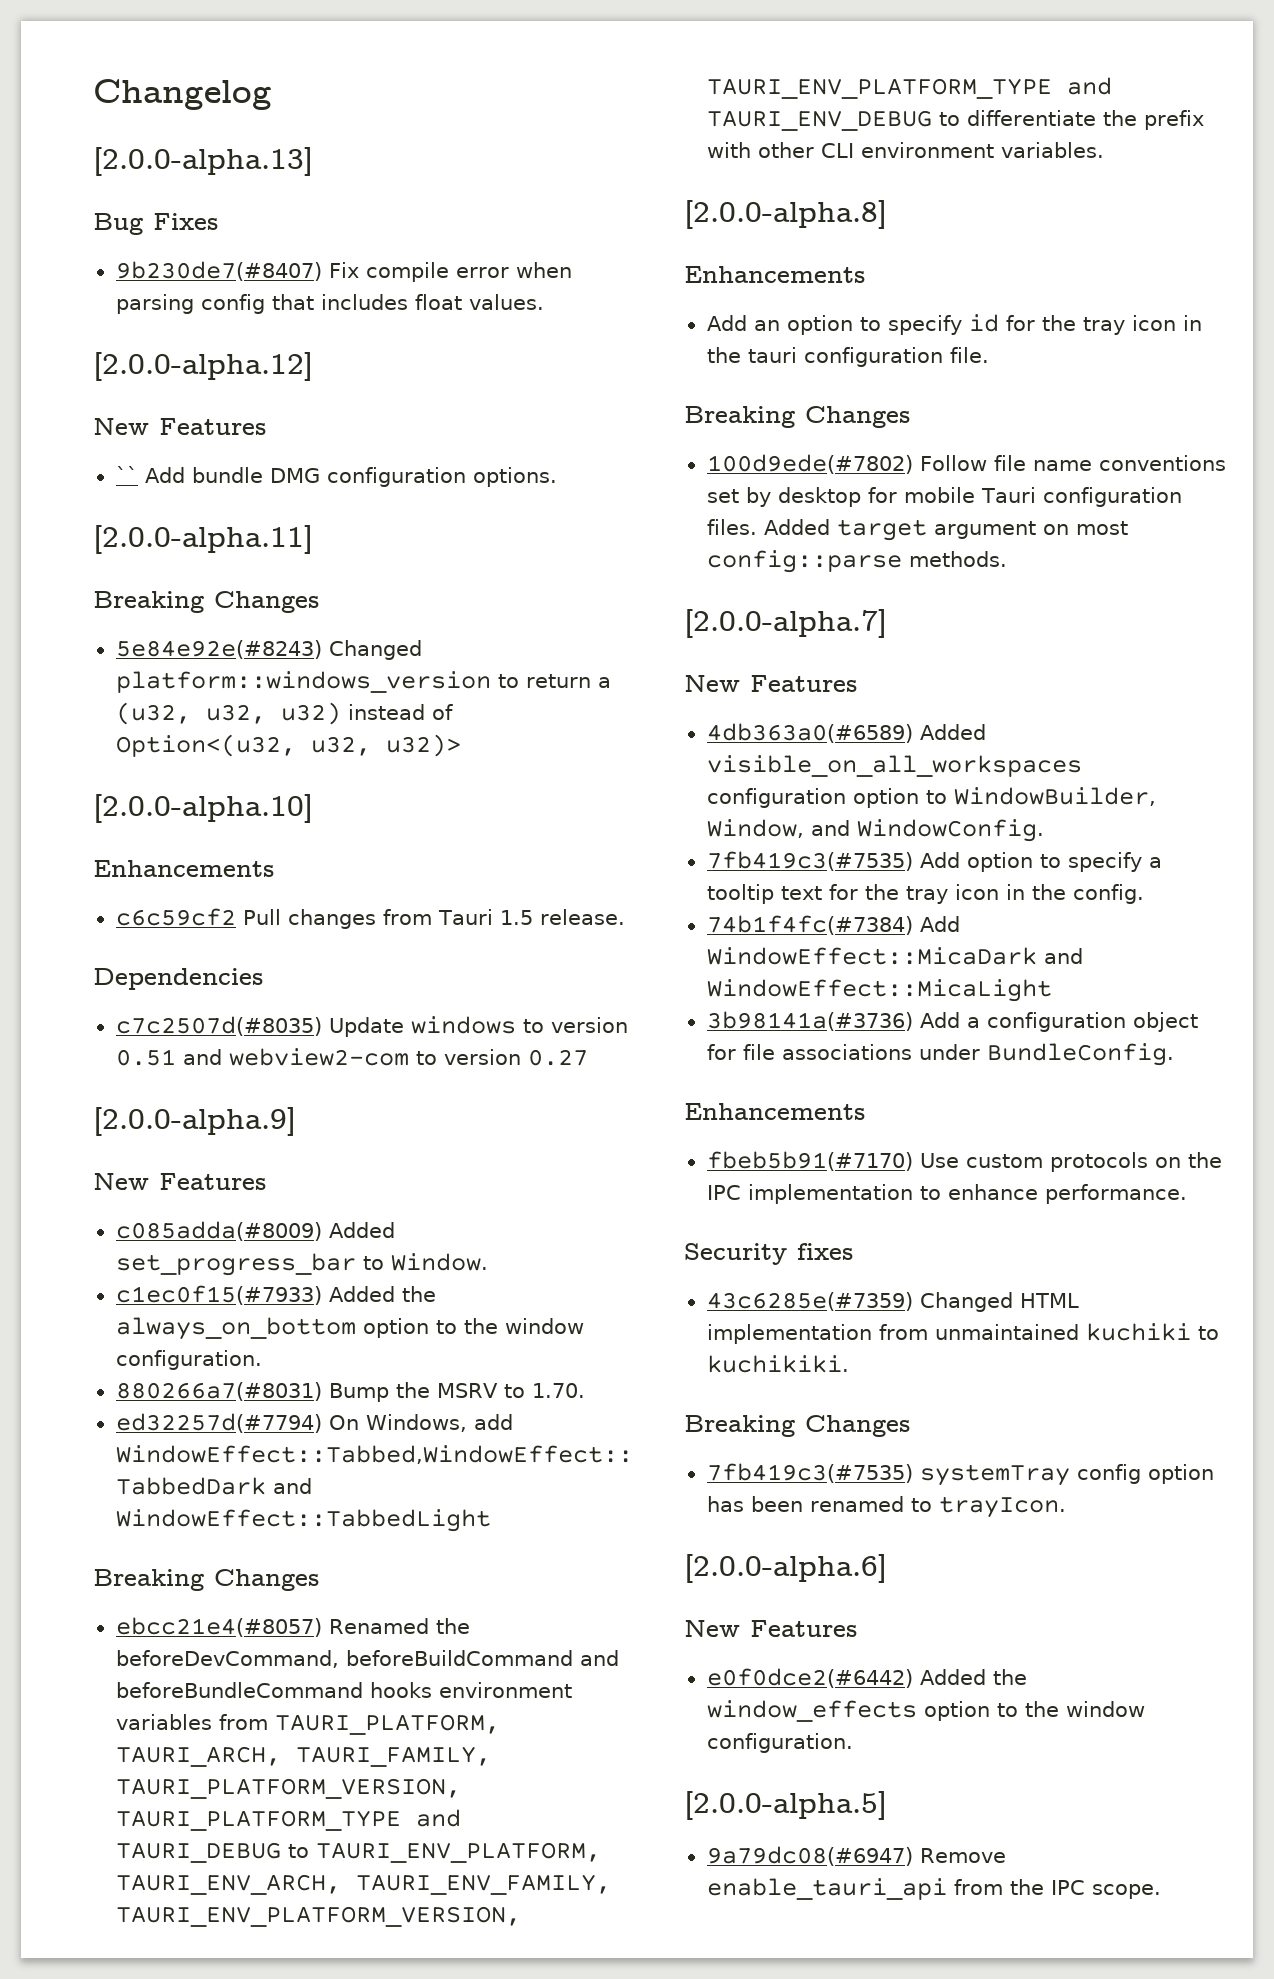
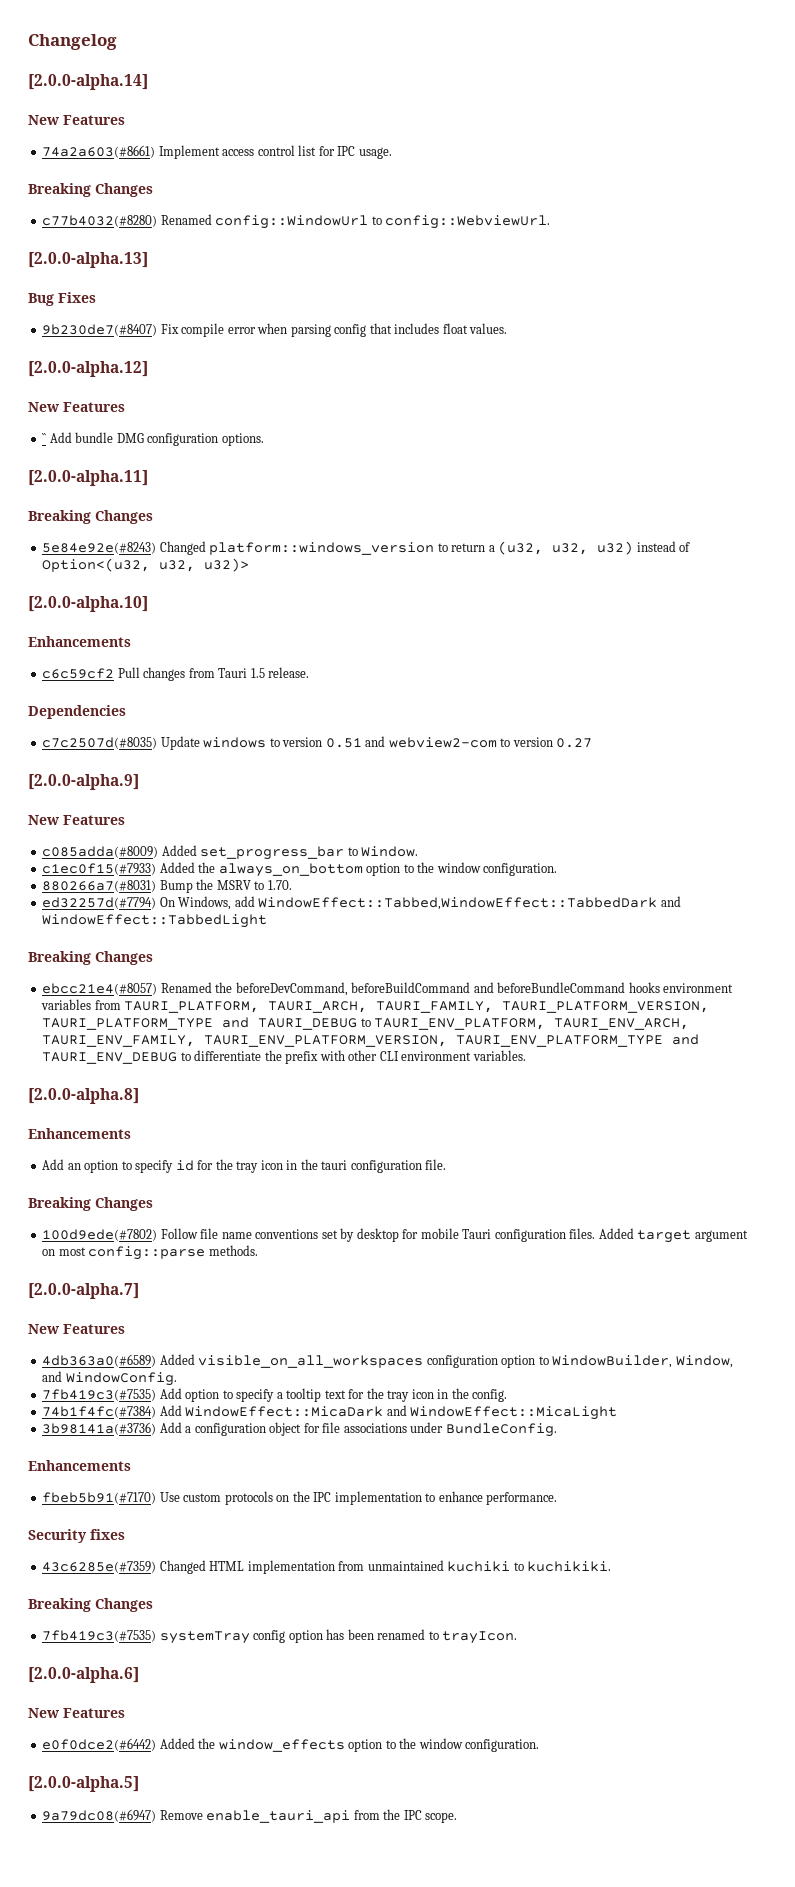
+ [2.0.0-alpha.14]
+ New Features
+ 74a2a603(#8661) Implement access control list for IPC usage.
+ Breaking Changes
+ c77b4032(#8280) Renamed config::WindowUrl to config::WebviewUrl.

